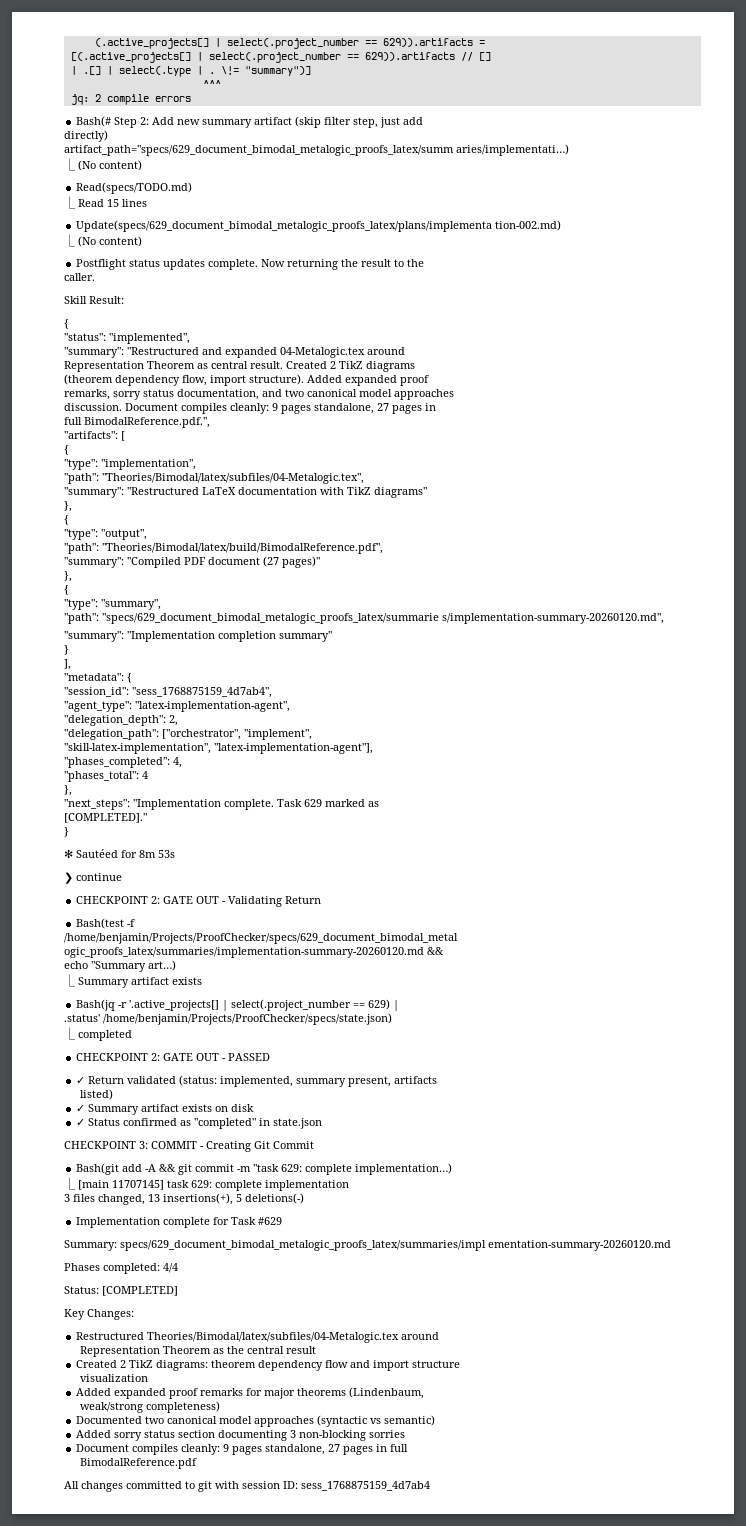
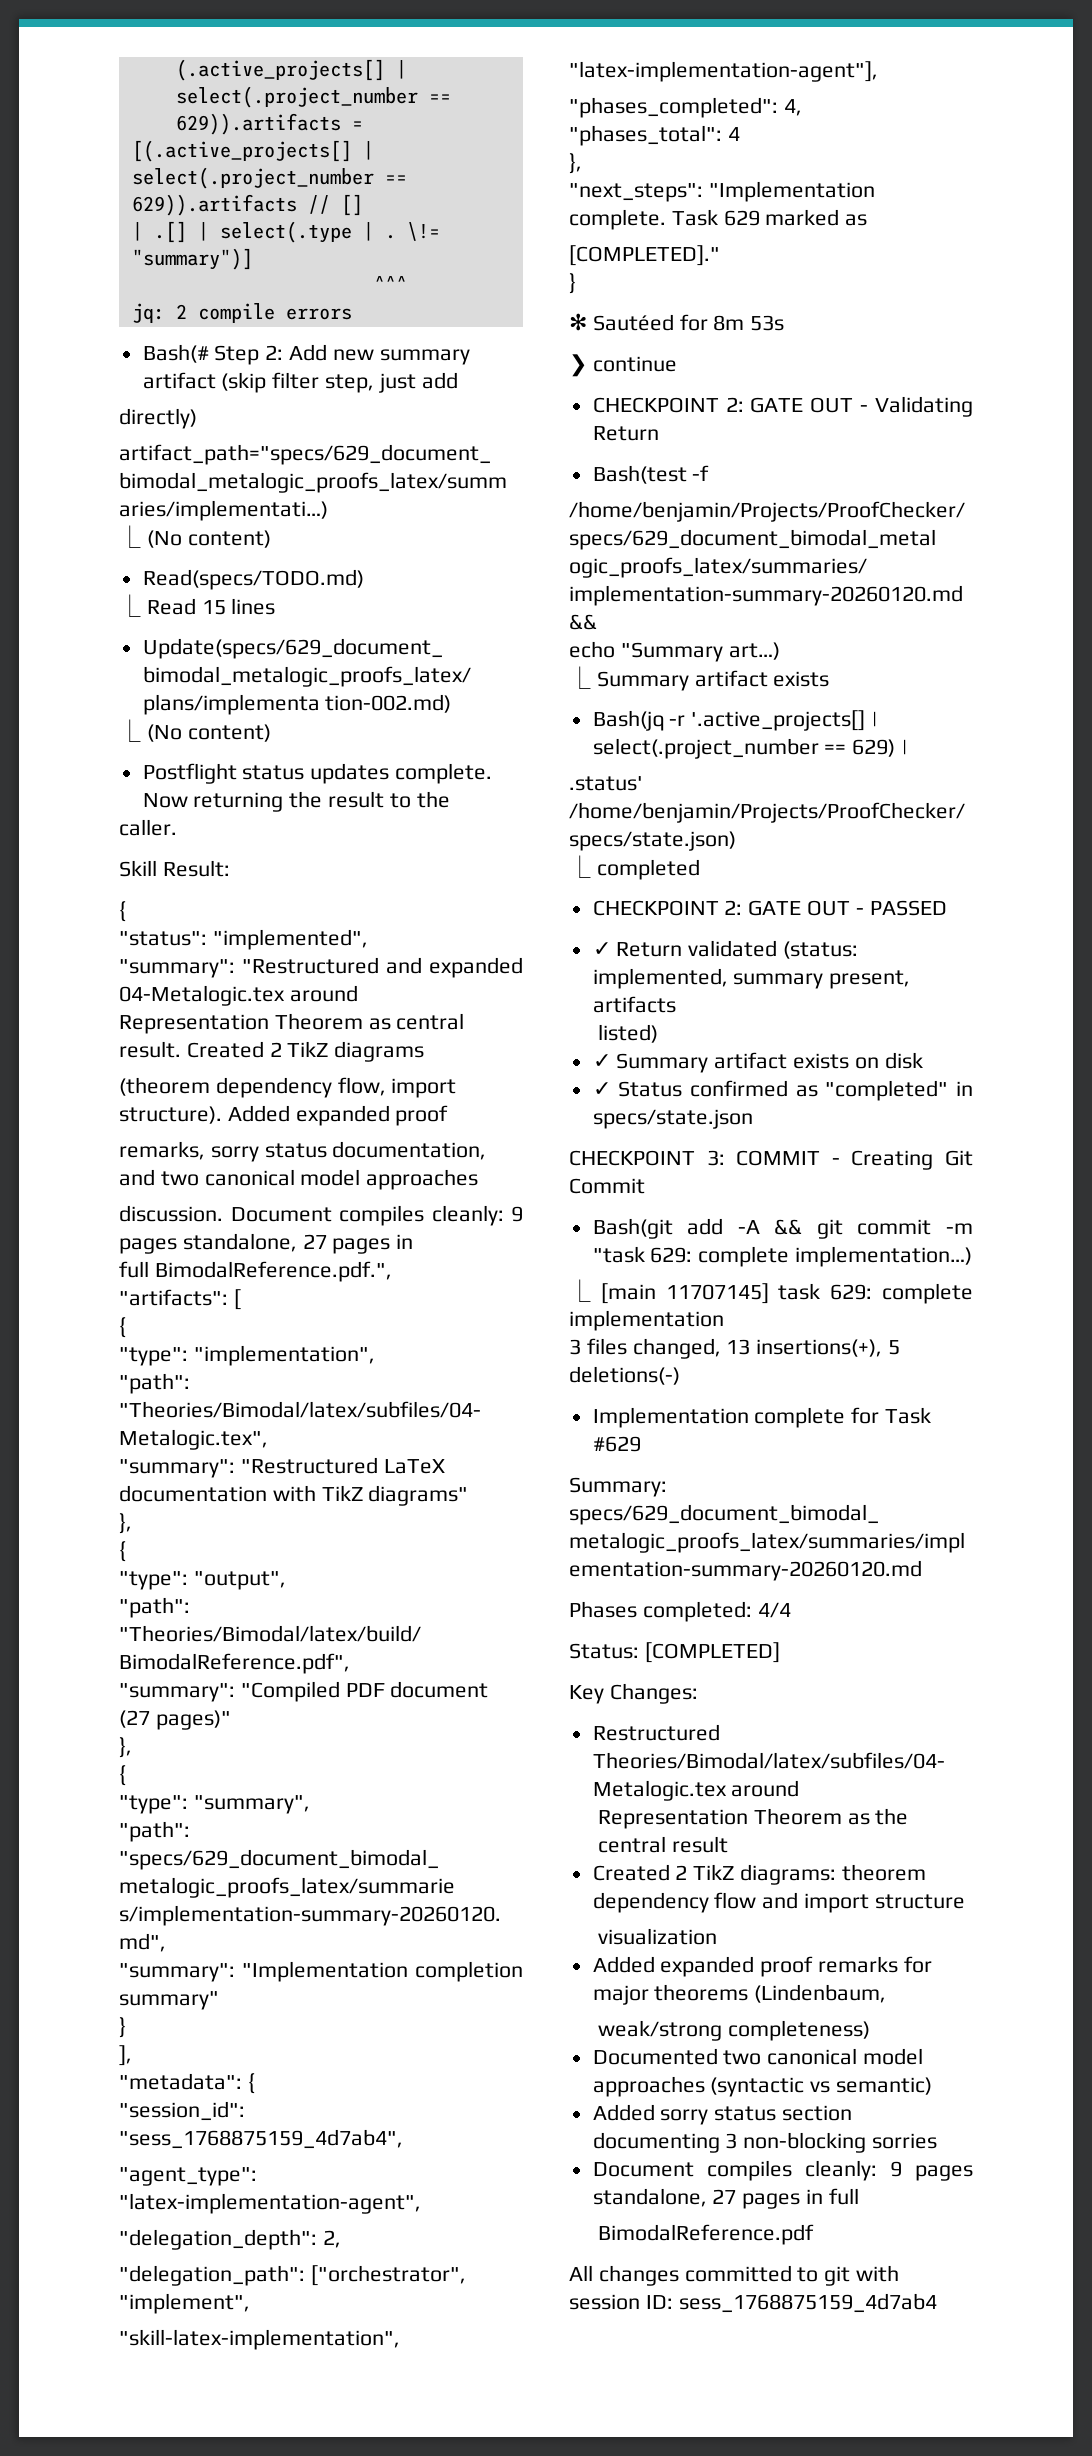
- ✓ Status confirmed as "completed" in state.json
+ ✓ Status confirmed as "completed" in specs/state.json

